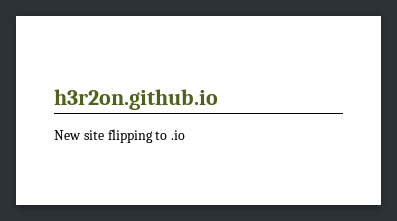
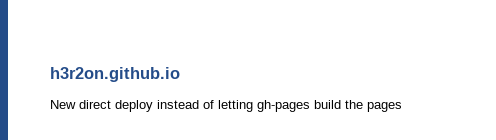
- New site flipping to .io
+ New direct deploy instead of letting gh-pages build the pages

